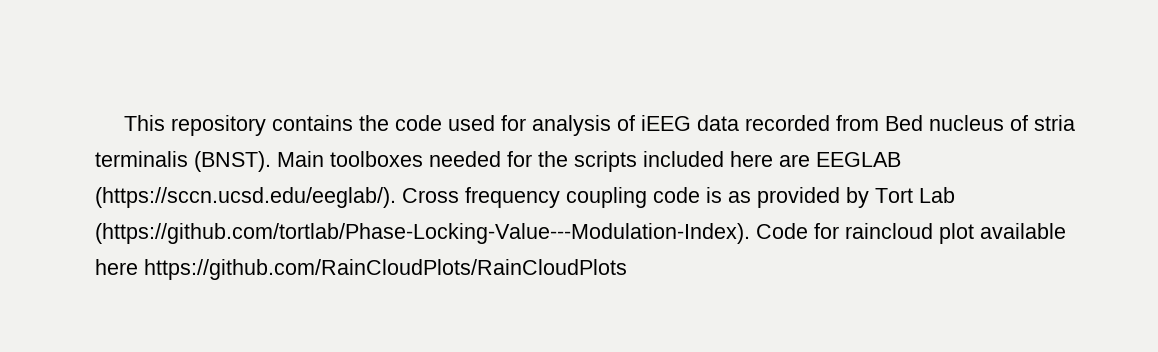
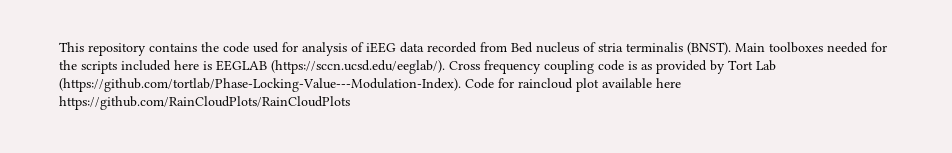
- Main toolboxes needed for the scripts included here are EEGLAB (https://sccn.ucsd.edu/eeglab/). Cross frequency coupling code is as provided by Tort Lab (https://github.com/tortlab/Phase-Locking-Value---Modulation-Index). Code for raincloud plot available here https://github.com/RainCloudPlots/RainCloudPlots
+ Main toolboxes needed for the scripts included here is EEGLAB (https://sccn.ucsd.edu/eeglab/). Cross frequency coupling code is as provided by Tort Lab (https://github.com/tortlab/Phase-Locking-Value---Modulation-Index). Code for raincloud plot available here https://github.com/RainCloudPlots/RainCloudPlots

